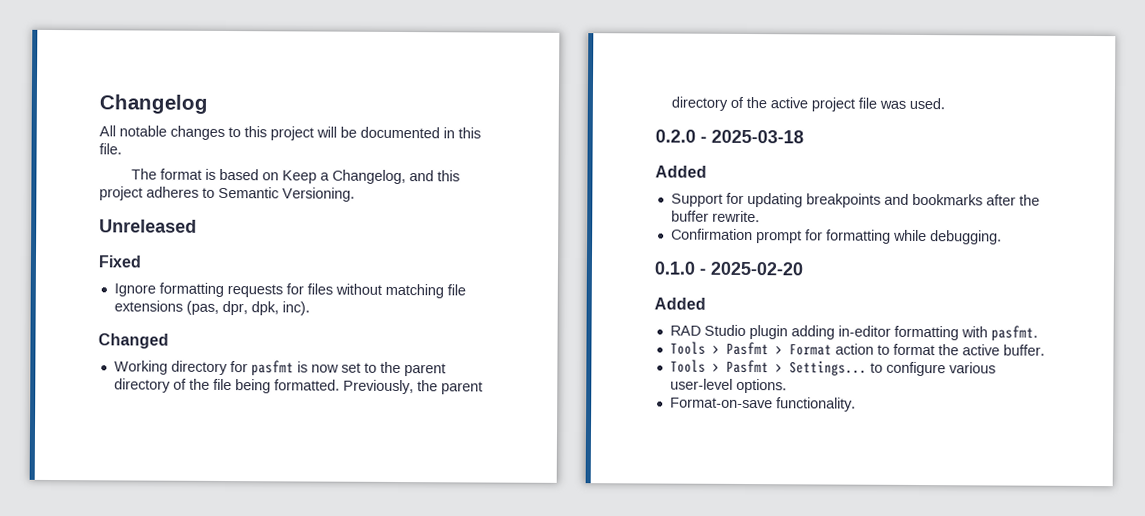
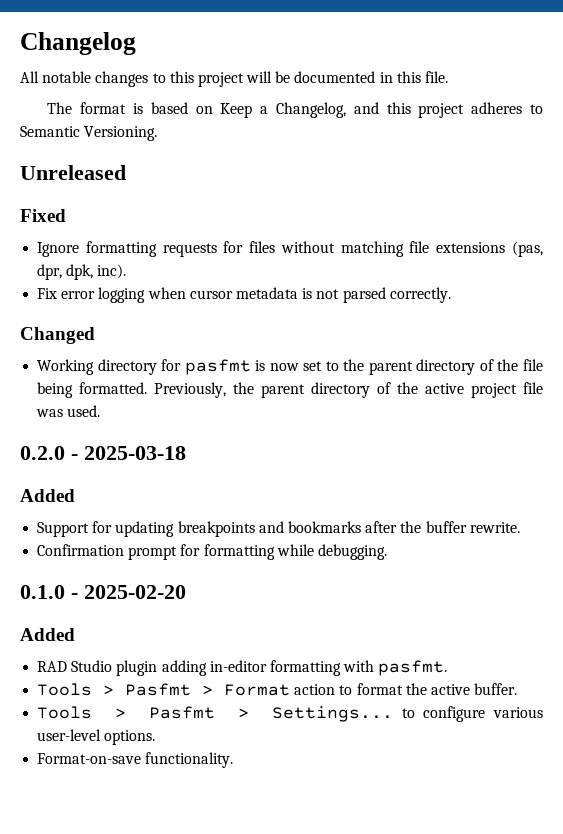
+ Fix error logging when cursor metadata is not parsed correctly.

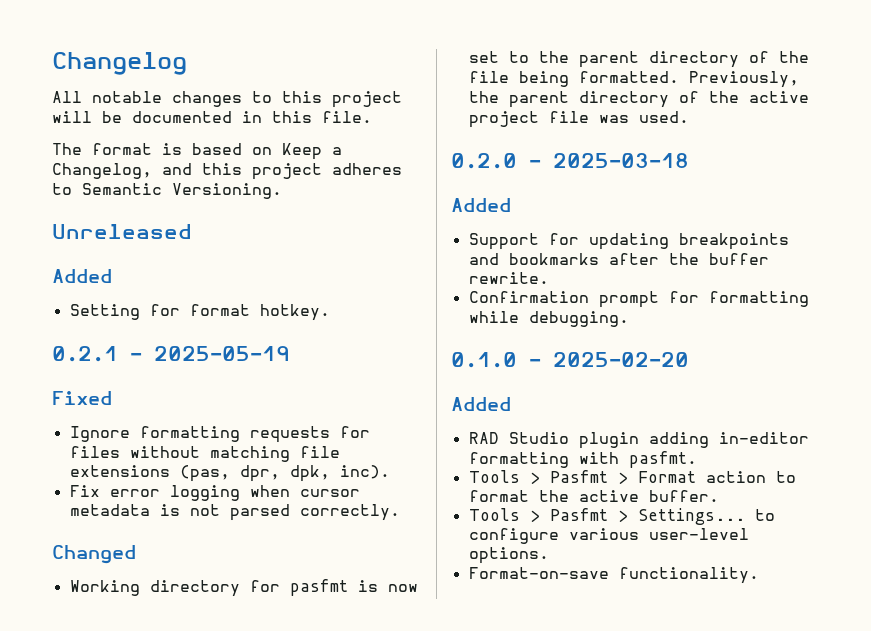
  Unreleased
+ Added
+ Setting for format hotkey.
+ 0.2.1 - 2025-05-19

